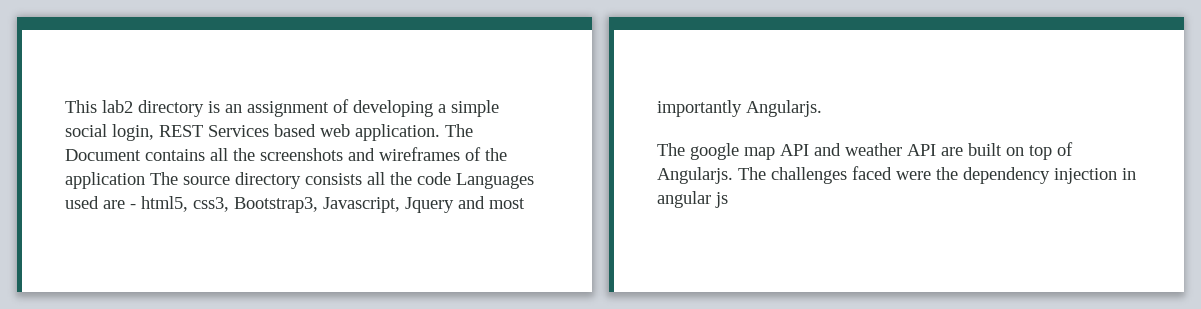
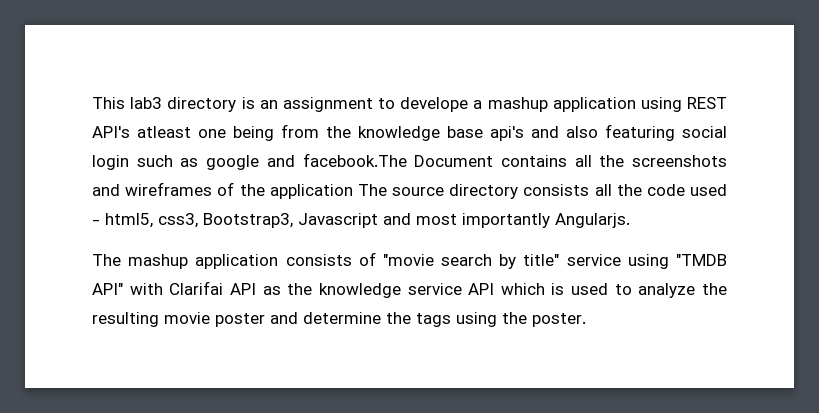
- This lab2 directory is an assignment of developing a simple social login, REST Services based web application. The Document contains all the screenshots and wireframes of the application The source directory consists all the code Languages used are - html5, css3, Bootstrap3, Javascript, Jquery and most importantly Angularjs.
+ This lab3 directory is an assignment to develope a mashup application using REST API's atleast one being from the knowledge base api's and also featuring social login such as google and facebook.The Document contains all the screenshots and wireframes of the application The source directory consists all the code used - html5, css3, Bootstrap3, Javascript and most importantly Angularjs.
- The google map API and weather API are built on top of Angularjs. The challenges faced were the dependency injection in angular js
+ The mashup application consists of "movie search by title" service using "TMDB API" with Clarifai API as the knowledge service API which is used to analyze the resulting movie poster and determine the tags using the poster.

